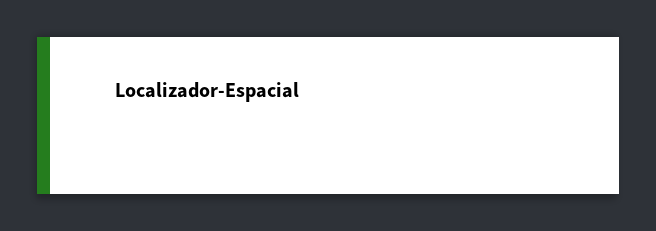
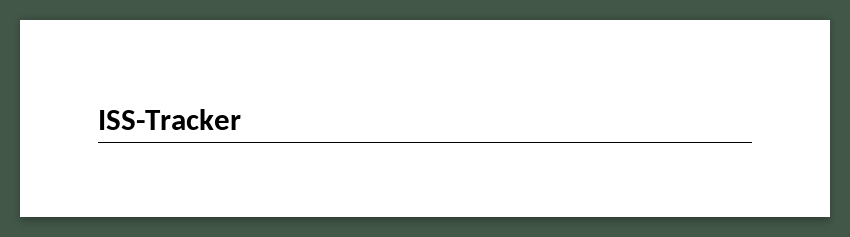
- Localizador-Espacial
+ ISS-Tracker

